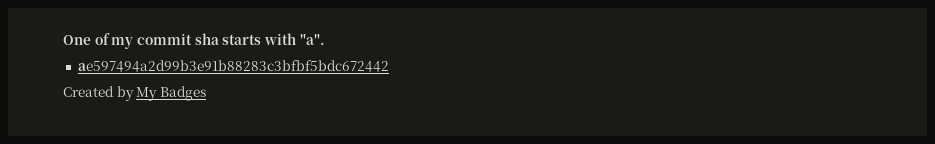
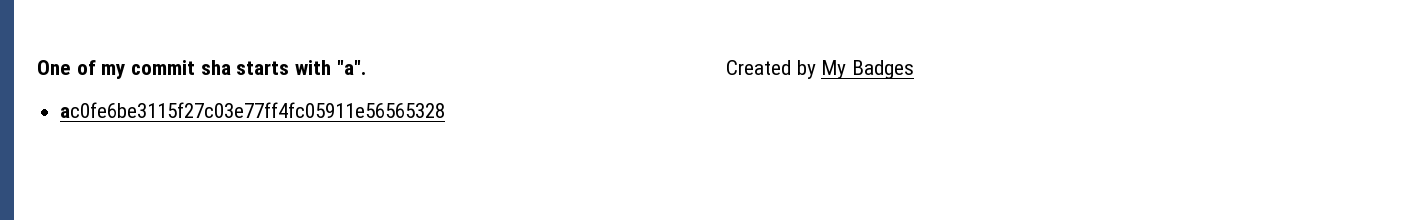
- ae597494a2d99b3e91b88283c3bfbf5bdc672442
+ ac0fe6be3115f27c03e77ff4fc05911e56565328

